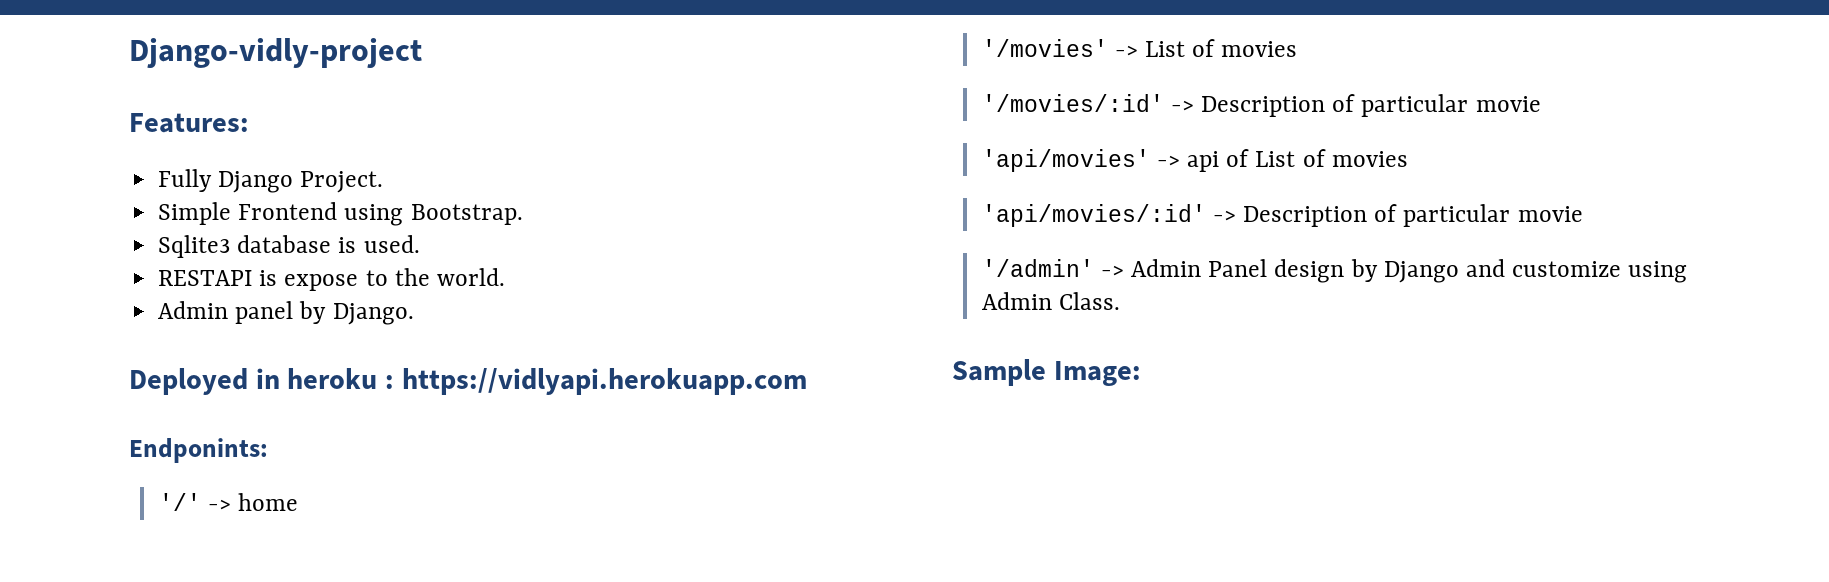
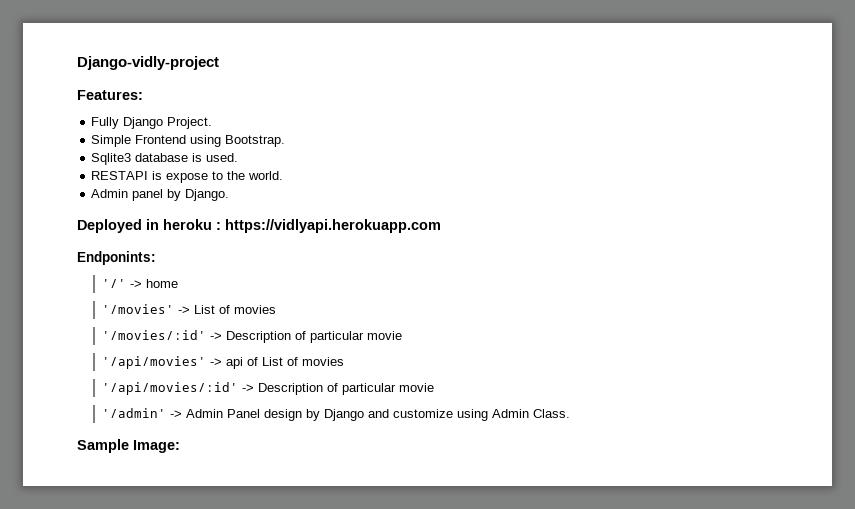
- 'api/movies' -> api of List of movies
+ '/api/movies' -> api of List of movies
- 'api/movies/:id' -> Description of particular movie
+ '/api/movies/:id' -> Description of particular movie

